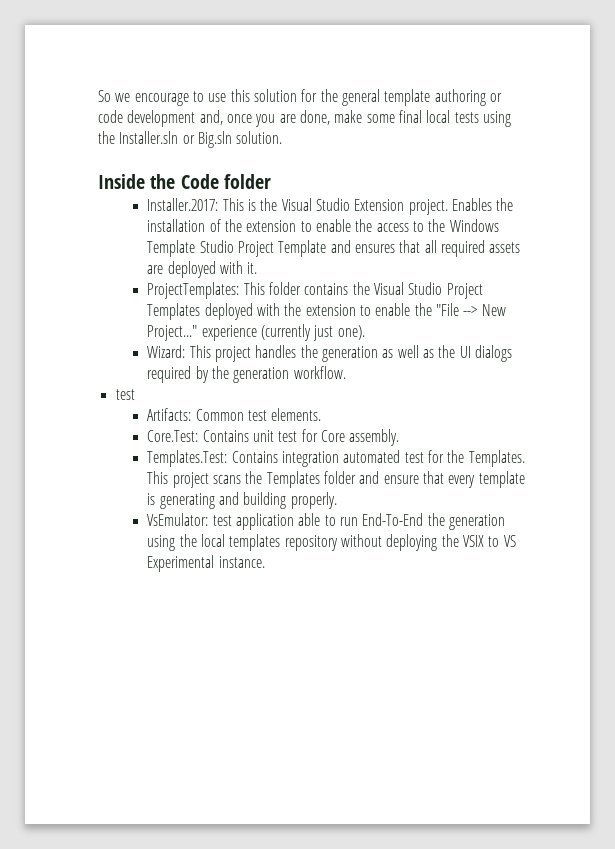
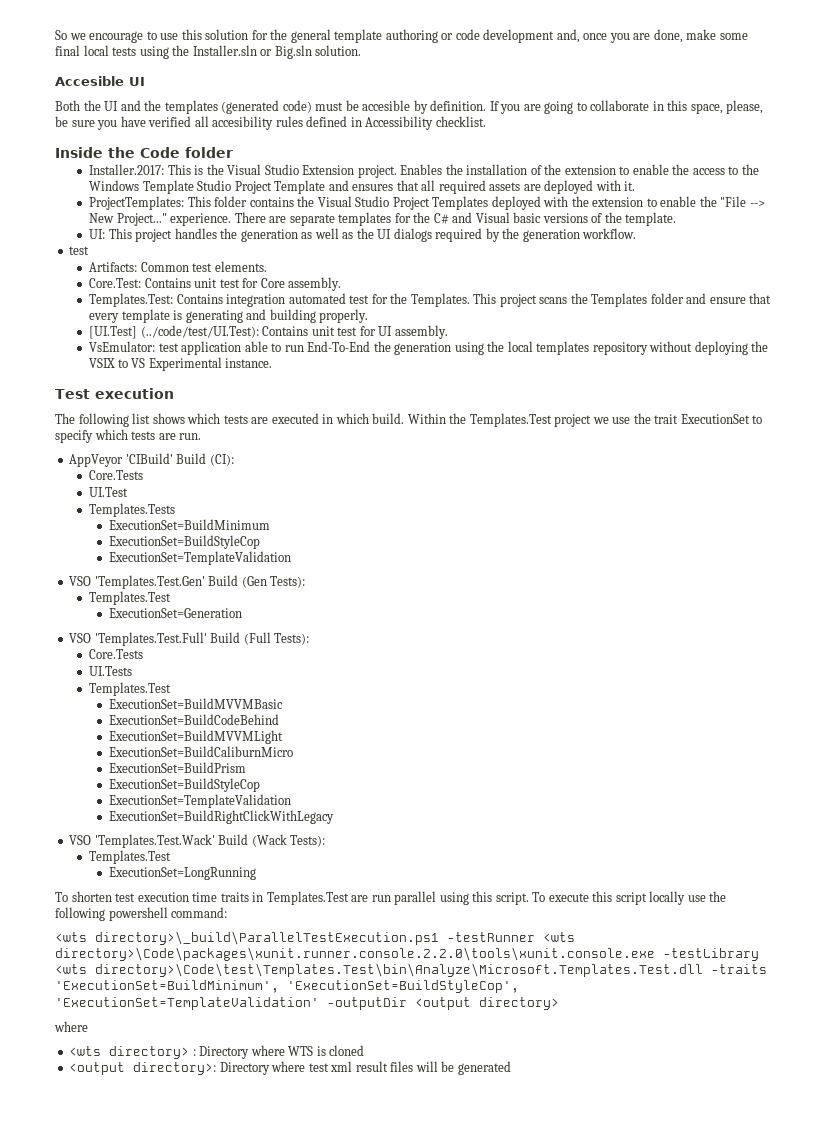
+ Accesible UI
+ Both the UI and the templates (generated code) must be accesible by definition. If you are going to collaborate in this space, please, be sure you have verified all accesibility rules defined in Accessibility checklist.
- ProjectTemplates: This folder contains the Visual Studio Project Templates deployed with the extension to enable the "File --> New Project..." experience (currently just one).
- Wizard: This project handles the generation as well as the UI dialogs required by the generation workflow.
+ ProjectTemplates: This folder contains the Visual Studio Project Templates deployed with the extension to enable the "File --> New Project..." experience. There are separate templates for the C# and Visual basic versions of the template.
+ UI: This project handles the generation as well as the UI dialogs required by the generation workflow.
+ [UI.Test] (../code/test/UI.Test): Contains unit test for UI assembly.
+ Test execution
+ The following list shows which tests are executed in which build. Within the Templates.Test project we use the trait ExecutionSet to specify which tests are run.
+ AppVeyor 'CIBuild' Build (CI):
+ Core.Tests
+ UI.Test
+ Templates.Tests
+ ExecutionSet=BuildMinimum
+ ExecutionSet=BuildStyleCop
+ ExecutionSet=TemplateValidation
+ VSO 'Templates.Test.Gen' Build (Gen Tests):
+ Templates.Test
+ ExecutionSet=Generation
+ VSO 'Templates.Test.Full' Build (Full Tests):
+ Core.Tests
+ UI.Tests
+ Templates.Test
+ ExecutionSet=BuildMVVMBasic
+ ExecutionSet=BuildCodeBehind
+ ExecutionSet=BuildMVVMLight
+ ExecutionSet=BuildCaliburnMicro
+ ExecutionSet=BuildPrism
+ ExecutionSet=BuildStyleCop
+ ExecutionSet=TemplateValidation
+ ExecutionSet=BuildRightClickWithLegacy
+ VSO 'Templates.Test.Wack' Build (Wack Tests):
+ Templates.Test
+ ExecutionSet=LongRunning
+ To shorten test execution time traits in Templates.Test are run parallel using this script. To execute this script locally use the following powershell command:
+ <wts directory>\_build\ParallelTestExecution.ps1 -testRunner <wts directory>\Code\packages\xunit.runner.console.2.2.0\tools\xunit.console.exe -testLibrary <wts directory>\Code\test\Templates.Test\bin\Analyze\Microsoft.Templates.Test.dll -traits 'ExecutionSet=BuildMinimum', 'ExecutionSet=BuildStyleCop', 'ExecutionSet=TemplateValidation' -outputDir <output directory>
+ where
+ <wts directory> : Directory where WTS is cloned
+ <output directory>: Directory where test xml result files will be generated

